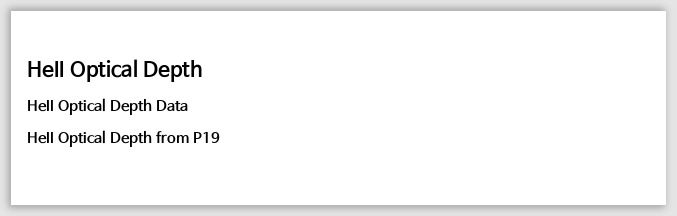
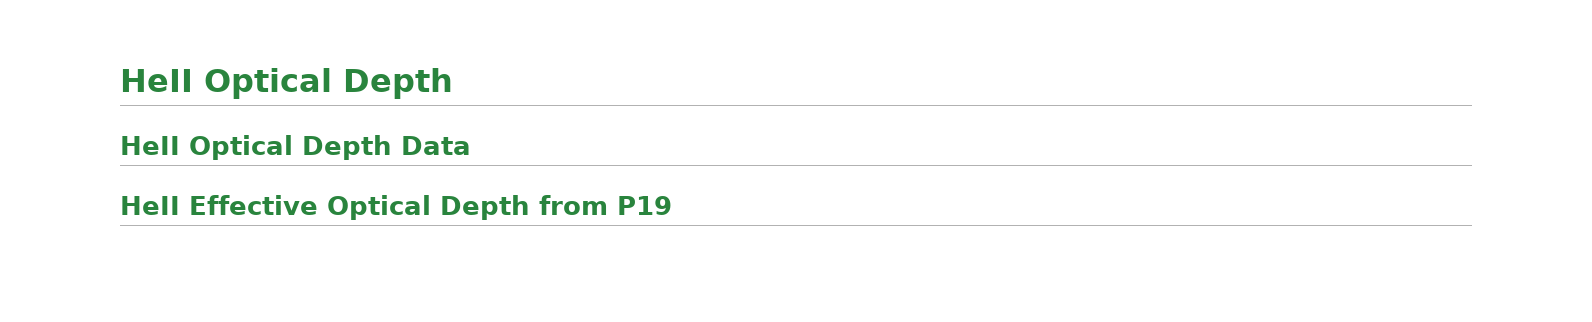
- HeII Optical Depth from P19
+ HeII Effective Optical Depth from P19

